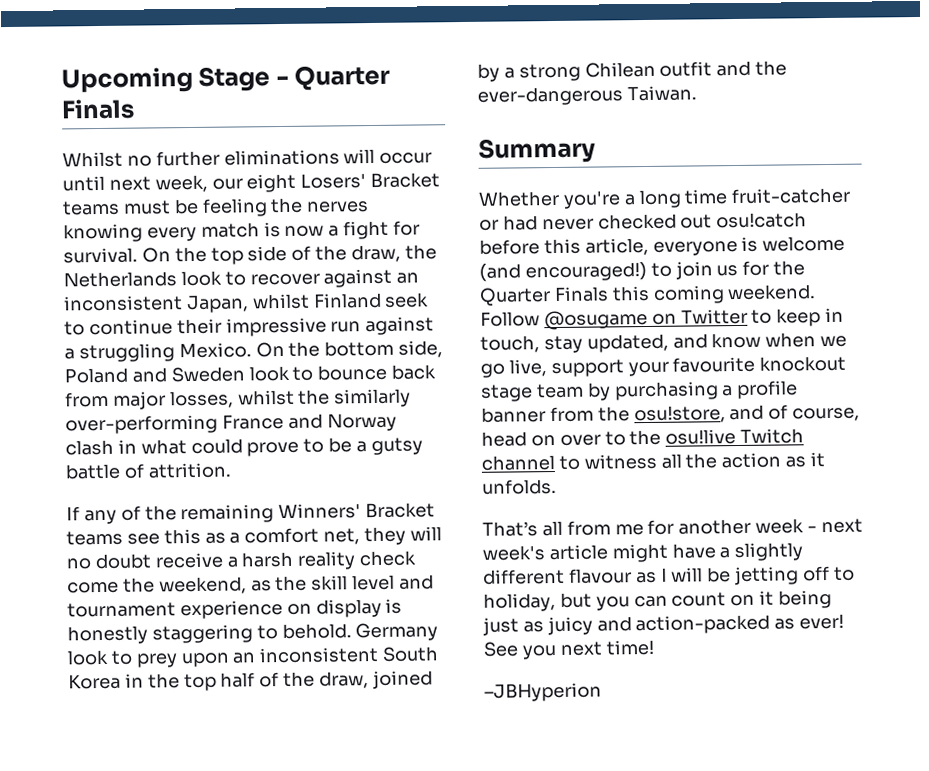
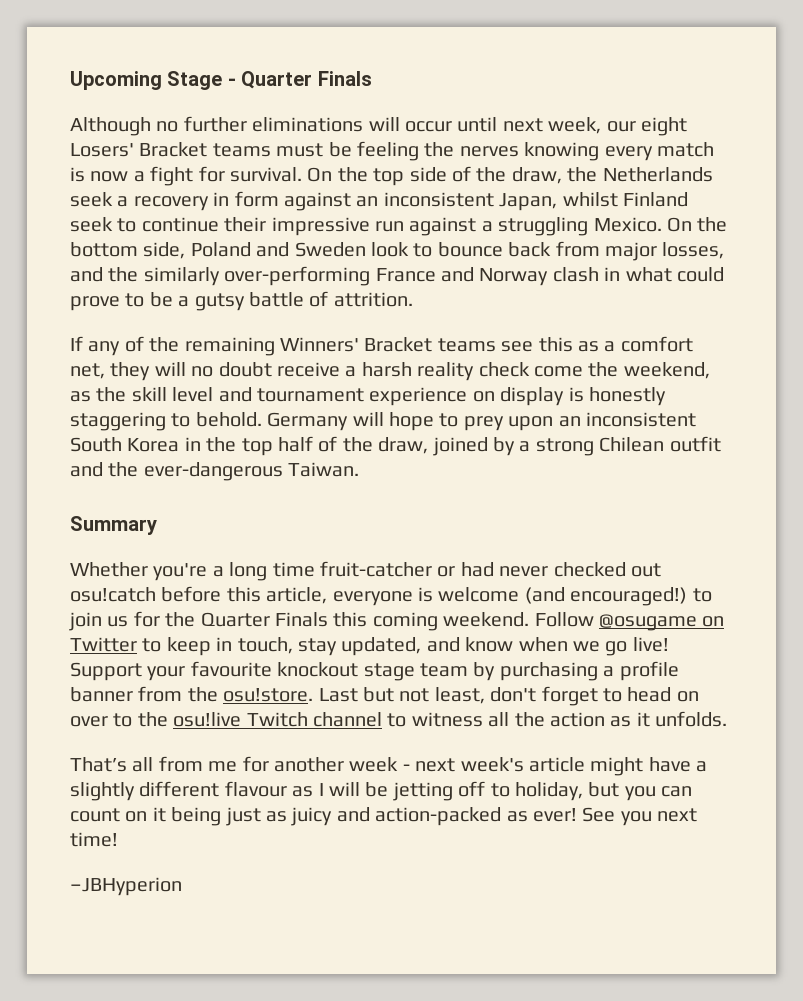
- Whilst no further eliminations will occur until next week, our eight Losers' Bracket teams must be feeling the nerves knowing every match is now a fight for survival.
+ Although no further eliminations will occur until next week, our eight Losers' Bracket teams must be feeling the nerves knowing every match is now a fight for survival.
- On the top side of the draw, the Netherlands look to recover against an inconsistent Japan, whilst Finland seek to continue their impressive run against a struggling Mexico.
+ On the top side of the draw, the Netherlands seek a recovery in form against an inconsistent Japan, whilst Finland seek to continue their impressive run against a struggling Mexico.
- On the bottom side, Poland and Sweden look to bounce back from major losses, whilst the similarly over-performing France and Norway clash in what could prove to be a gutsy battle of attrition.
+ On the bottom side, Poland and Sweden look to bounce back from major losses, and the similarly over-performing France and Norway clash in what could prove to be a gutsy battle of attrition.
- Germany look to prey upon an inconsistent South Korea in the top half of the draw, joined by a strong Chilean outfit and the ever-dangerous Taiwan.
+ Germany will hope to prey upon an inconsistent South Korea in the top half of the draw, joined by a strong Chilean outfit and the ever-dangerous Taiwan.
- Follow @osugame on Twitter to keep in touch, stay updated, and know when we go live, support your favourite knockout stage team by purchasing a profile banner from the osu!store, and of course, head on over to the osu!live Twitch channel to witness all the action as it unfolds.
+ Follow @osugame on Twitter to keep in touch, stay updated, and know when we go live! Support your favourite knockout stage team by purchasing a profile banner from the osu!store. Last but not least, don't forget to head on over to the osu!live Twitch channel to witness all the action as it unfolds.

